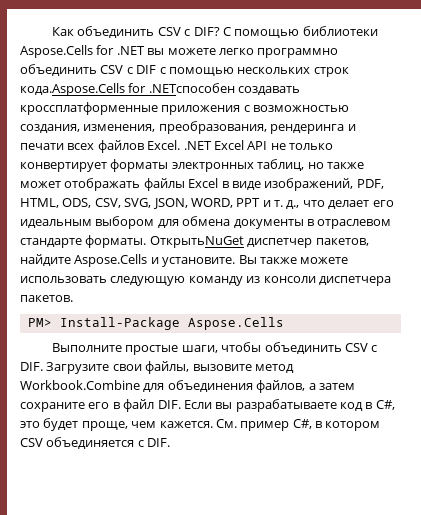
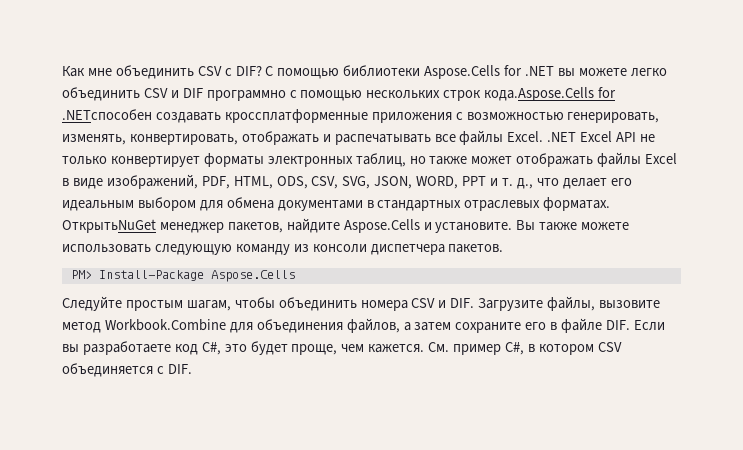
- Как объединить CSV с DIF?
+ Как мне объединить CSV с DIF?
- С помощью библиотеки Aspose.Cells for .NET вы можете легко программно объединить CSV с DIF с помощью нескольких строк кода.Aspose.Cells for .NETспособен создавать кроссплатформенные приложения с возможностью создания, изменения, преобразования, рендеринга и печати всех файлов Excel. .NET Excel API не только конвертирует форматы электронных таблиц, но также может отображать файлы Excel в виде изображений, PDF, HTML, ODS, CSV, SVG, JSON, WORD, PPT и т. д., что делает его идеальным выбором для обмена документы в отраслевом стандарте форматы. ОткрытьNuGet диспетчер пакетов, найдите Aspose.Cells и установите.
+ С помощью библиотеки Aspose.Cells for .NET вы можете легко объединить CSV и DIF программно с помощью нескольких строк кода.Aspose.Cells for .NETспособен создавать кроссплатформенные приложения с возможностью генерировать, изменять, конвертировать, отображать и распечатывать все файлы Excel. .NET Excel API не только конвертирует форматы электронных таблиц, но также может отображать файлы Excel в виде изображений, PDF, HTML, ODS, CSV, SVG, JSON, WORD, PPT и т. д., что делает его идеальным выбором для обмена документами в стандартных отраслевых форматах. ОткрытьNuGet менеджер пакетов, найдите Aspose.Cells и установите.
- Выполните простые шаги, чтобы объединить CSV с DIF. Загрузите свои файлы, вызовите метод Workbook.Combine для объединения файлов, а затем сохраните его в файл DIF. Если вы разрабатываете код в C#, это будет проще, чем кажется.
+ Следуйте простым шагам, чтобы объединить номера CSV и DIF. Загрузите файлы, вызовите метод Workbook.Combine для объединения файлов, а затем сохраните его в файле DIF. Если вы разработаете код C#, это будет проще, чем кажется.

